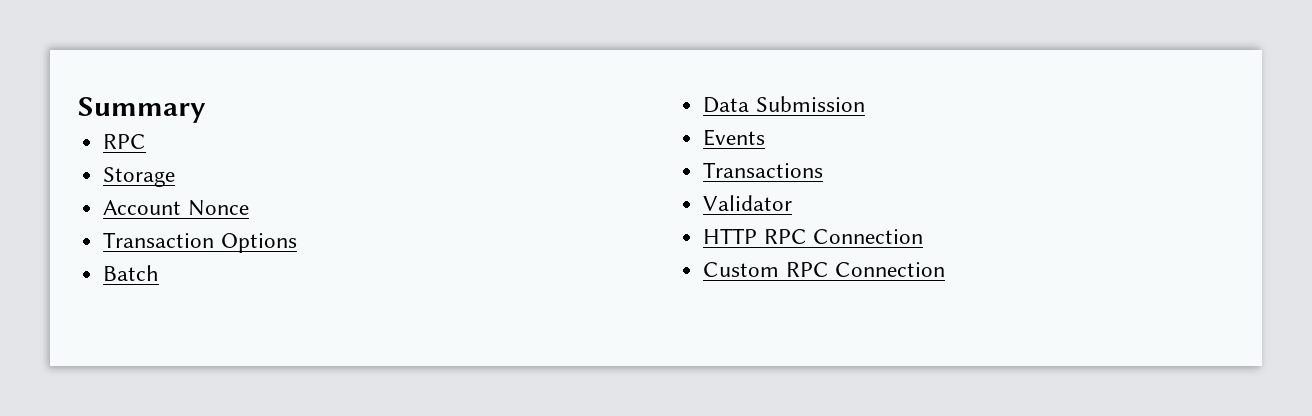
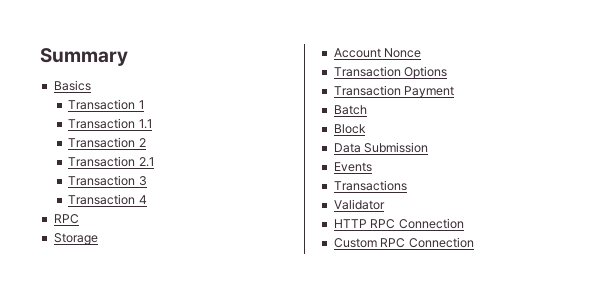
+ Basics
+ Transaction 1
+ Transaction 1.1
+ Transaction 2
+ Transaction 2.1
+ Transaction 3
+ Transaction 4
+ Transaction Payment
+ Block

